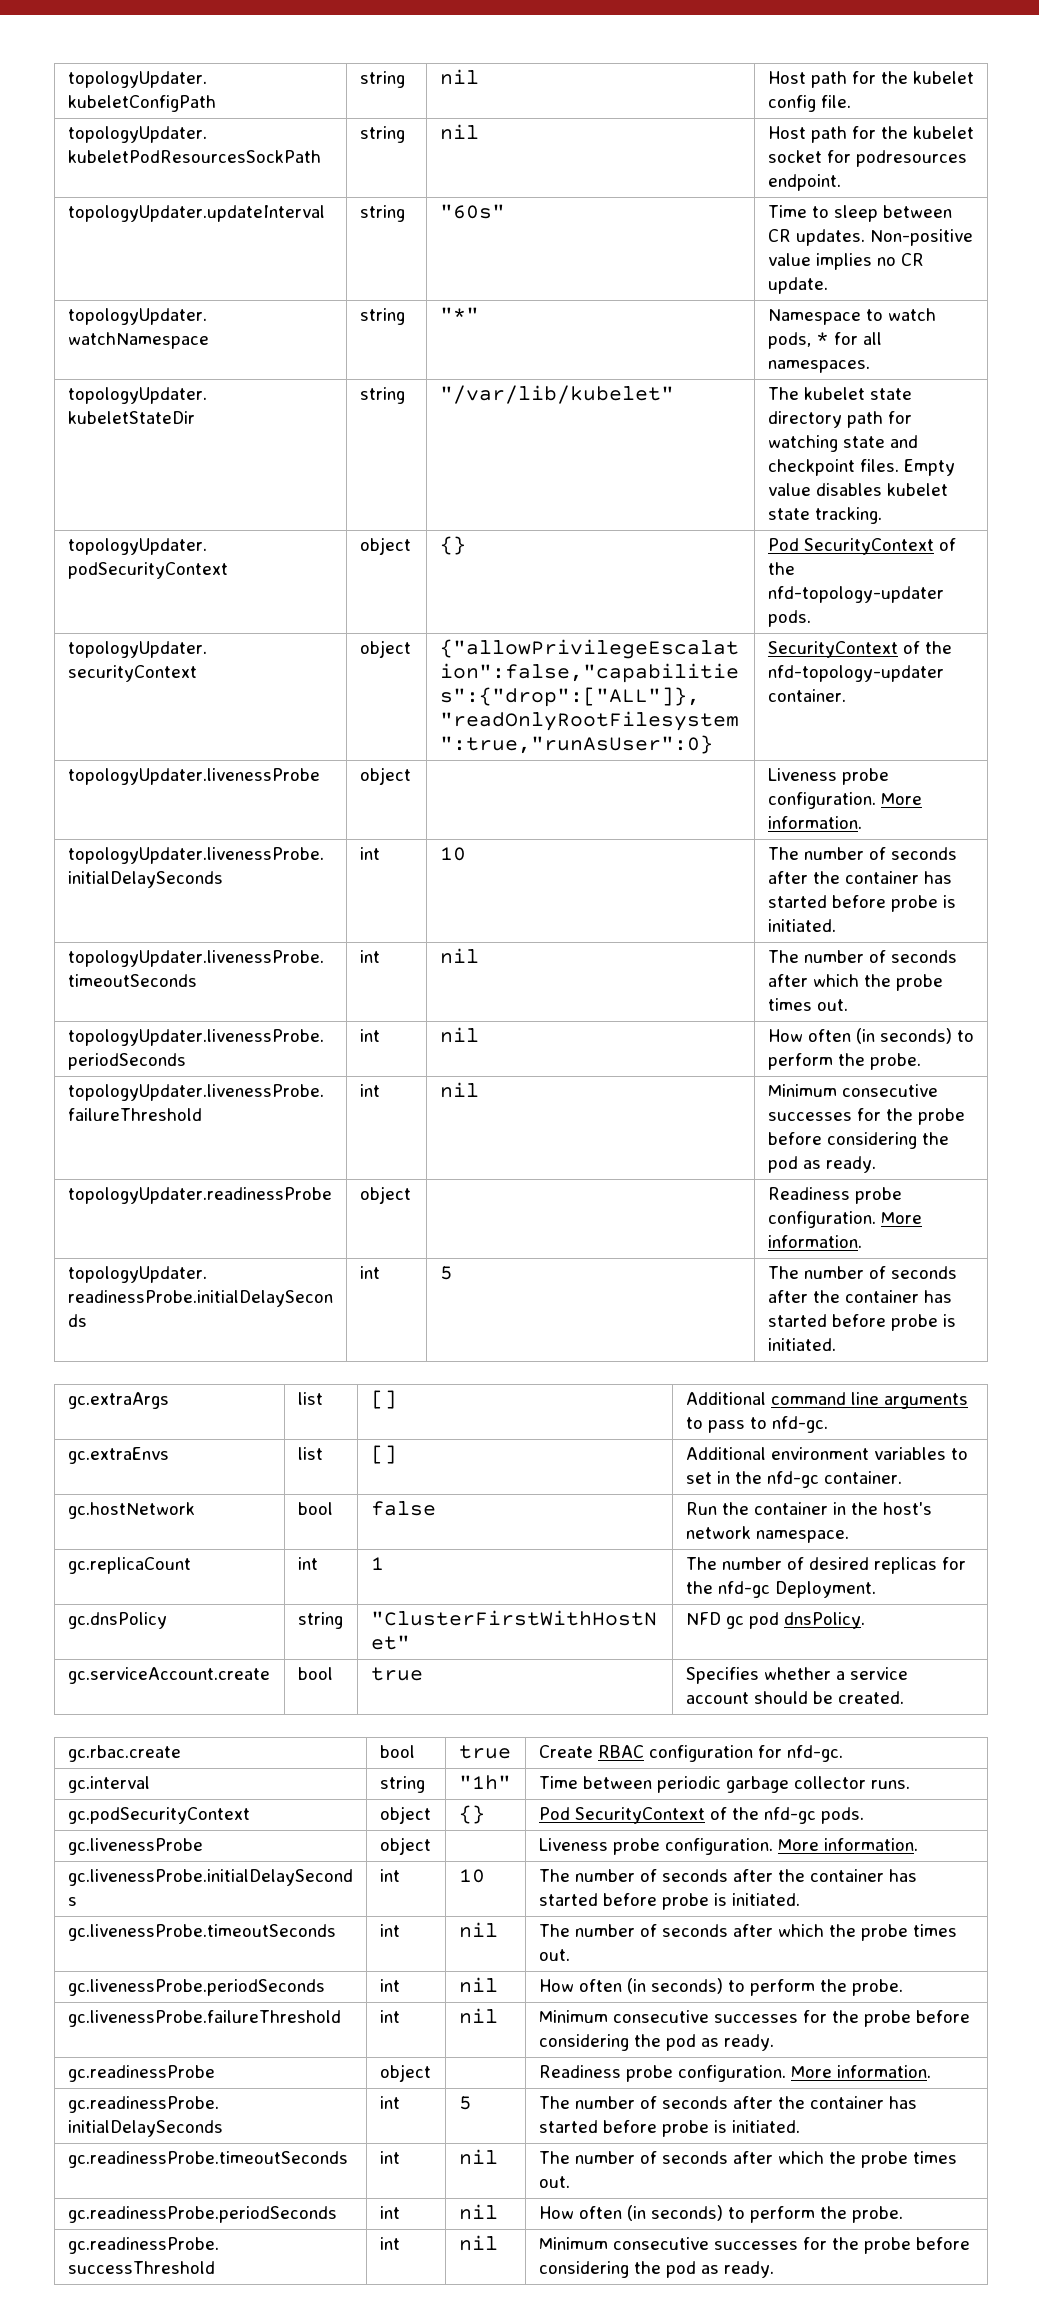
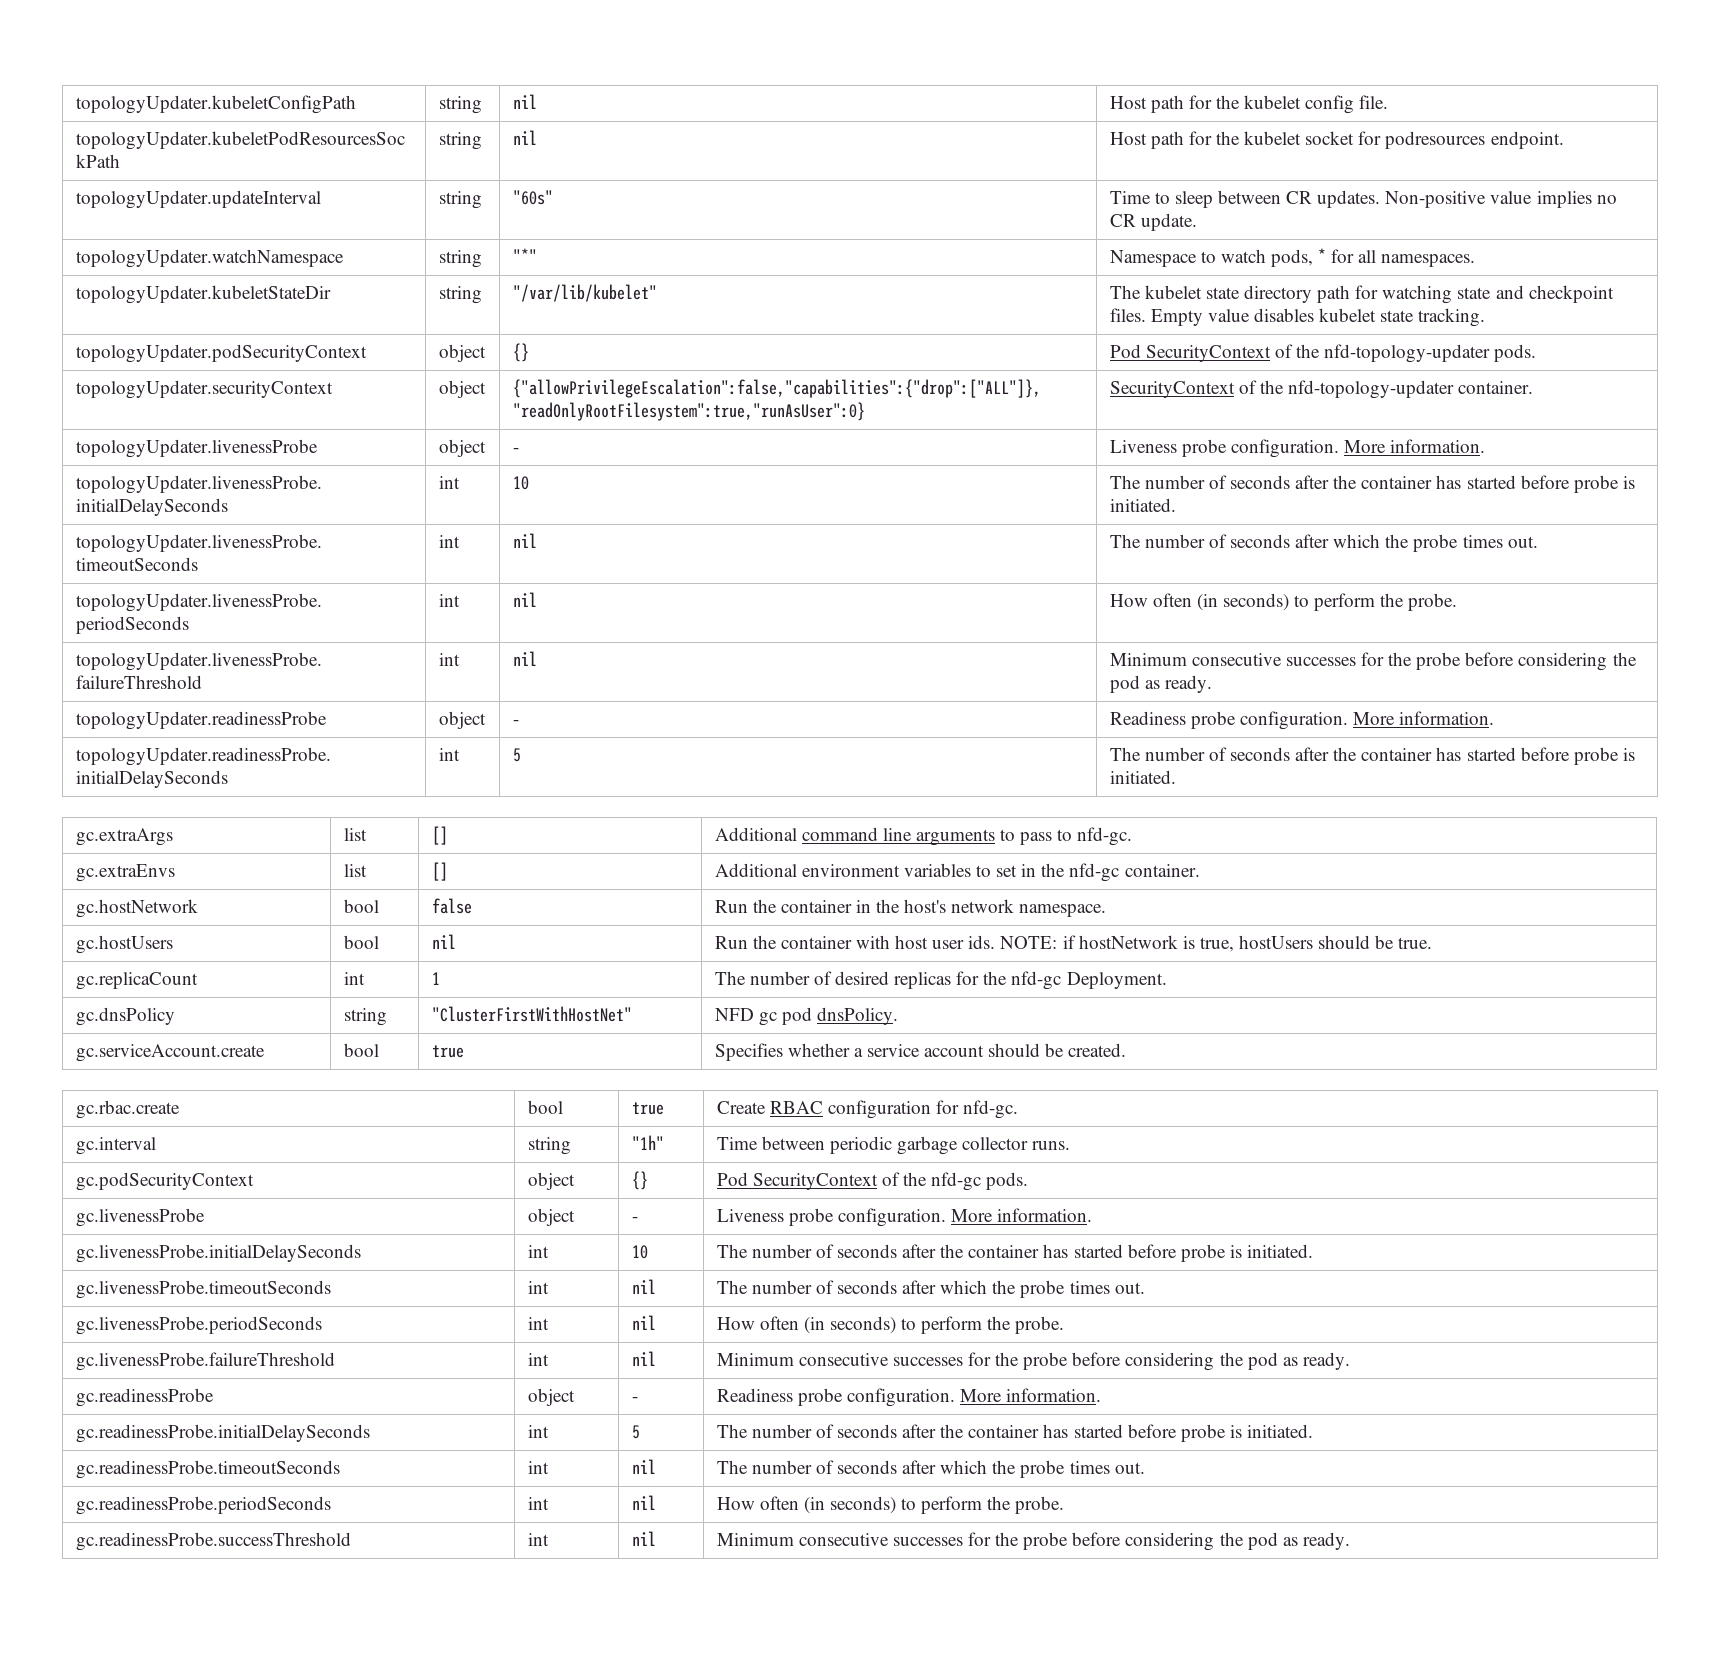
- topologyUpdater.livenessProbe | object | | Liveness probe configuration. More information.
+ topologyUpdater.livenessProbe | object | - | Liveness probe configuration. More information.
- topologyUpdater.readinessProbe | object | | Readiness probe configuration. More information.
+ topologyUpdater.readinessProbe | object | - | Readiness probe configuration. More information.
+ gc.hostUsers | bool | nil | Run the container with host user ids. NOTE: if hostNetwork is true, hostUsers should be true.
- gc.livenessProbe | object | | Liveness probe configuration. More information.
+ gc.livenessProbe | object | - | Liveness probe configuration. More information.
- gc.readinessProbe | object | | Readiness probe configuration. More information.
+ gc.readinessProbe | object | - | Readiness probe configuration. More information.

